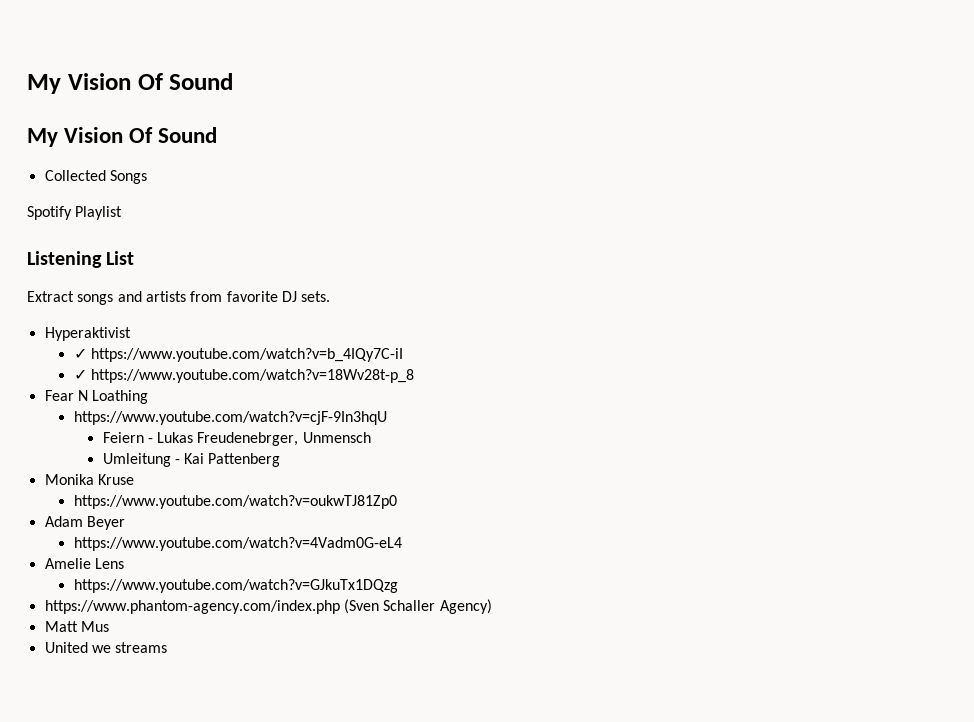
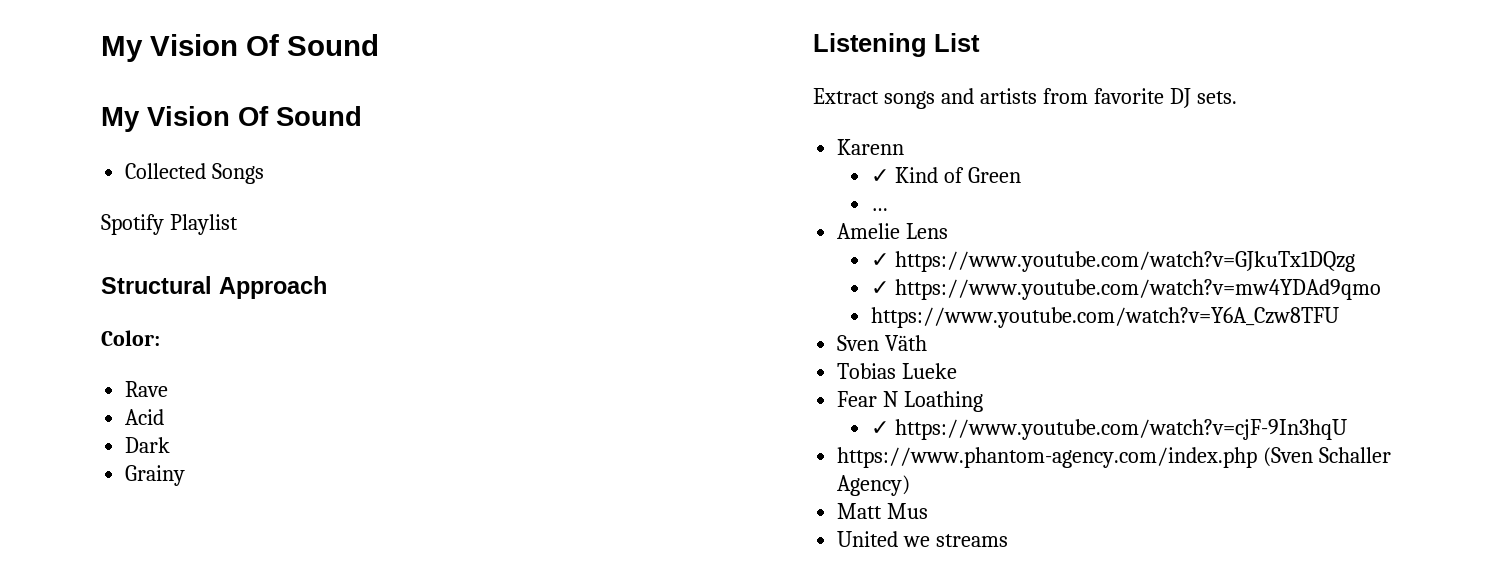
+ Structural Approach
+ Color:
+ Rave
+ Acid
+ Dark
+ Grainy
- Hyperaktivist
- ✓ https://www.youtube.com/watch?v=b_4IQy7C-iI
- ✓ https://www.youtube.com/watch?v=18Wv28t-p_8
+ Karenn
+ ✓ Kind of Green
+ …
+ Amelie Lens
+ ✓ https://www.youtube.com/watch?v=GJkuTx1DQzg
+ ✓ https://www.youtube.com/watch?v=mw4YDAd9qmo
+ https://www.youtube.com/watch?v=Y6A_Czw8TFU
+ Sven Väth
+ Tobias Lueke
- https://www.youtube.com/watch?v=cjF-9In3hqU
+ ✓ https://www.youtube.com/watch?v=cjF-9In3hqU
- Feiern - Lukas Freudenebrger, Unmensch
- Umleitung - Kai Pattenberg
- Monika Kruse
- https://www.youtube.com/watch?v=oukwTJ81Zp0
- Adam Beyer
- https://www.youtube.com/watch?v=4Vadm0G-eL4
- Amelie Lens
- https://www.youtube.com/watch?v=GJkuTx1DQzg

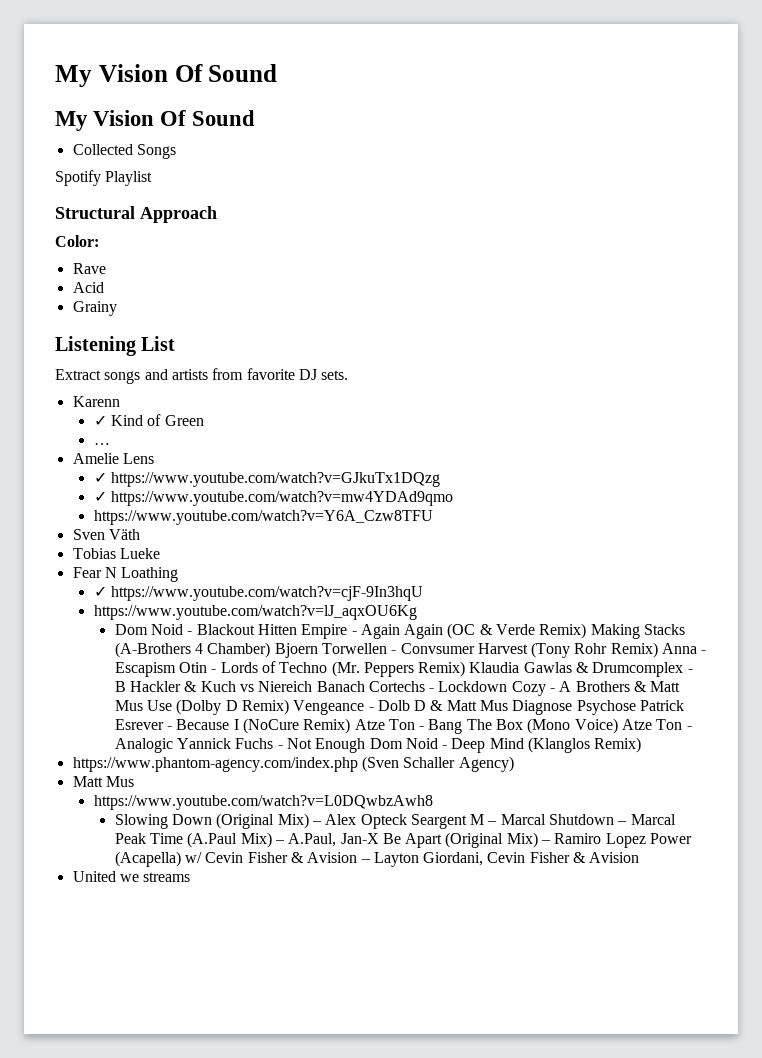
- Dark
+ https://www.youtube.com/watch?v=lJ_aqxOU6Kg
+ Dom Noid - Blackout Hitten Empire - Again Again (OC & Verde Remix) Making Stacks (A-Brothers 4 Chamber) Bjoern Torwellen - Convsumer Harvest (Tony Rohr Remix) Anna - Escapism Otin - Lords of Techno (Mr. Peppers Remix) Klaudia Gawlas & Drumcomplex - B Hackler & Kuch vs Niereich Banach Cortechs - Lockdown Cozy - A Brothers & Matt Mus Use (Dolby D Remix) Vengeance - Dolb D & Matt Mus Diagnose Psychose Patrick Esrever - Because I (NoCure Remix) Atze Ton - Bang The Box (Mono Voice) Atze Ton - Analogic Yannick Fuchs - Not Enough Dom Noid - Deep Mind (Klanglos Remix)
+ https://www.youtube.com/watch?v=L0DQwbzAwh8
+ Slowing Down (Original Mix) – Alex Opteck Seargent M – Marcal Shutdown – Marcal Peak Time (A.Paul Mix) – A.Paul, Jan-X Be Apart (Original Mix) – Ramiro Lopez Power (Acapella) w/ Cevin Fisher & Avision – Layton Giordani, Cevin Fisher & Avision

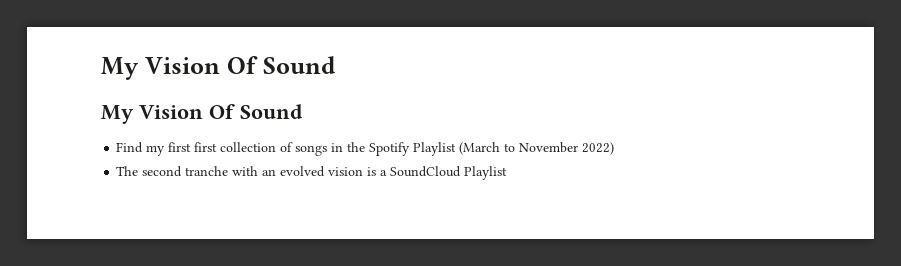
- Collected Songs
- Spotify Playlist
- Structural Approach
- Color:
- Rave
- Acid
- Grainy
- Listening List
- Extract songs and artists from favorite DJ sets.
- Karenn
- ✓ Kind of Green
- …
- Amelie Lens
- ✓ https://www.youtube.com/watch?v=GJkuTx1DQzg
- ✓ https://www.youtube.com/watch?v=mw4YDAd9qmo
- https://www.youtube.com/watch?v=Y6A_Czw8TFU
- Sven Väth
- Tobias Lueke
- Fear N Loathing
- ✓ https://www.youtube.com/watch?v=cjF-9In3hqU
- https://www.youtube.com/watch?v=lJ_aqxOU6Kg
- Dom Noid - Blackout Hitten Empire - Again Again (OC & Verde Remix) Making Stacks (A-Brothers 4 Chamber) Bjoern Torwellen - Convsumer Harvest (Tony Rohr Remix) Anna - Escapism Otin - Lords of Techno (Mr. Peppers Remix) Klaudia Gawlas & Drumcomplex - B Hackler & Kuch vs Niereich Banach Cortechs - Lockdown Cozy - A Brothers & Matt Mus Use (Dolby D Remix) Vengeance - Dolb D & Matt Mus Diagnose Psychose Patrick Esrever - Because I (NoCure Remix) Atze Ton - Bang The Box (Mono Voice) Atze Ton - Analogic Yannick Fuchs - Not Enough Dom Noid - Deep Mind (Klanglos Remix)
- https://www.phantom-agency.com/index.php (Sven Schaller Agency)
- Matt Mus
- https://www.youtube.com/watch?v=L0DQwbzAwh8
- Slowing Down (Original Mix) – Alex Opteck Seargent M – Marcal Shutdown – Marcal Peak Time (A.Paul Mix) – A.Paul, Jan-X Be Apart (Original Mix) – Ramiro Lopez Power (Acapella) w/ Cevin Fisher & Avision – Layton Giordani, Cevin Fisher & Avision
- United we streams
+ Find my first first collection of songs in the Spotify Playlist (March to November 2022)
+ The second tranche with an evolved vision is a SoundCloud Playlist

